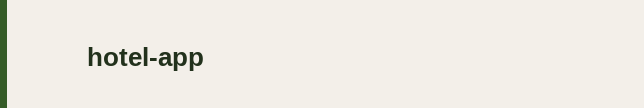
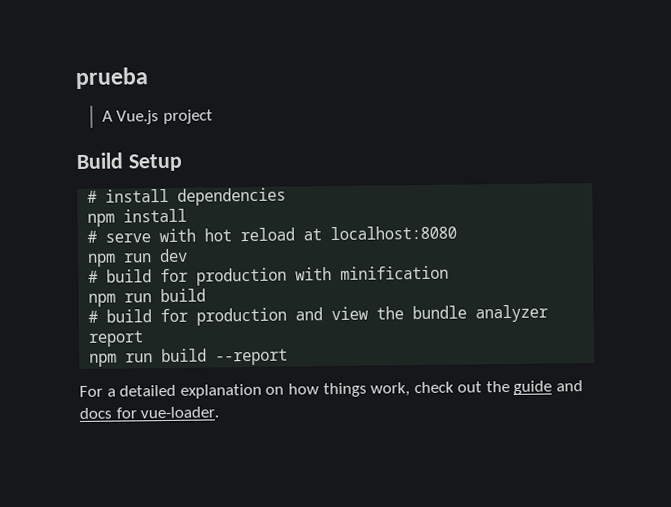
- hotel-app
+ prueba
+ A Vue.js project
+ Build Setup
+ # install dependencies
+ npm install
+ # serve with hot reload at localhost:8080
+ npm run dev
+ # build for production with minification
+ npm run build
+ # build for production and view the bundle analyzer report
+ npm run build --report
+ For a detailed explanation on how things work, check out the guide and docs for vue-loader.

